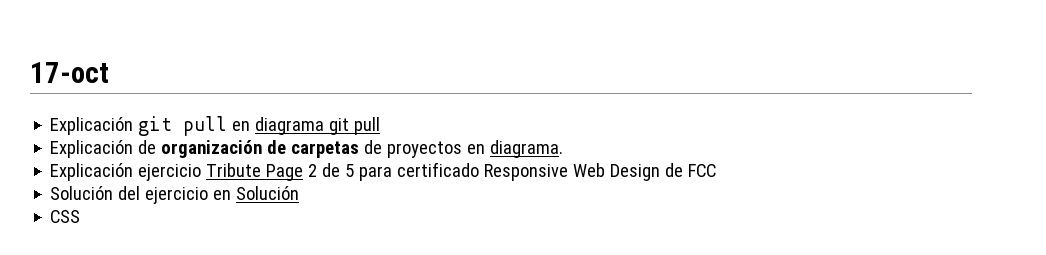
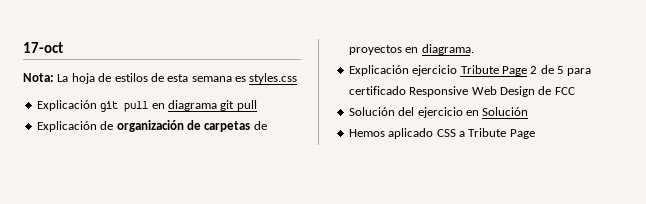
+ Nota: La hoja de estilos de esta semana es styles.css
- CSS
+ Hemos aplicado CSS a Tribute Page

